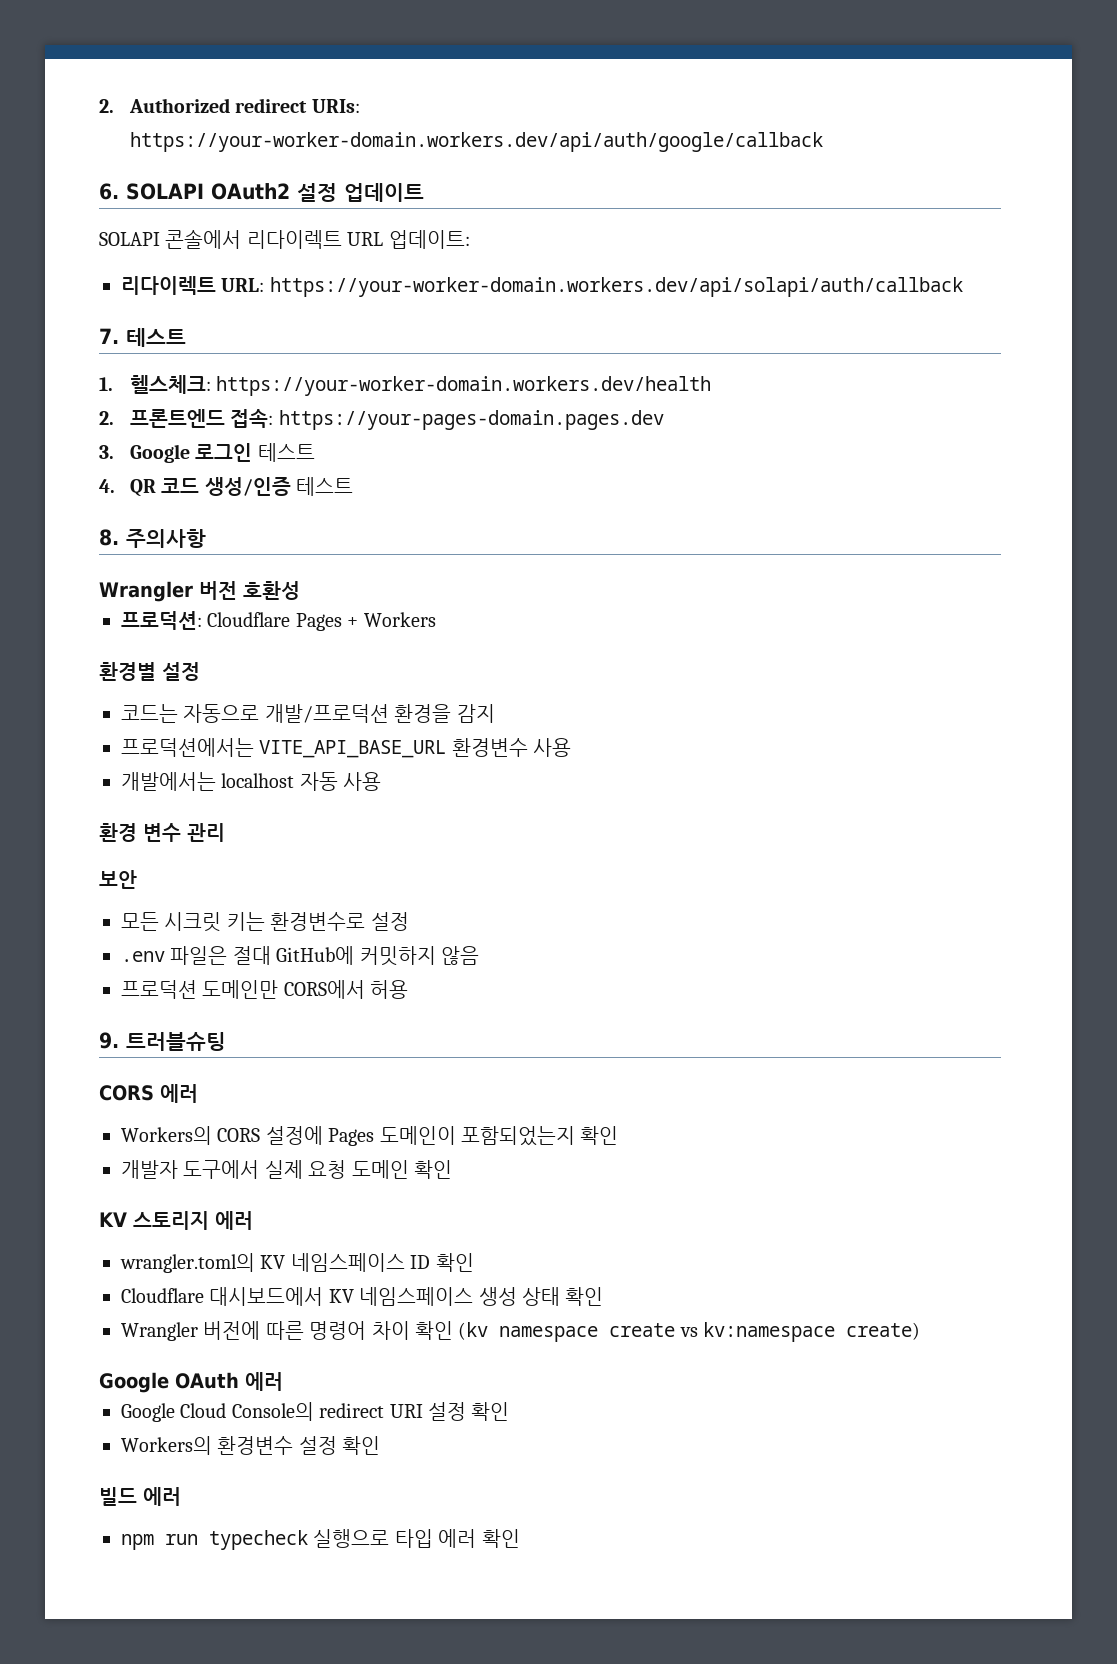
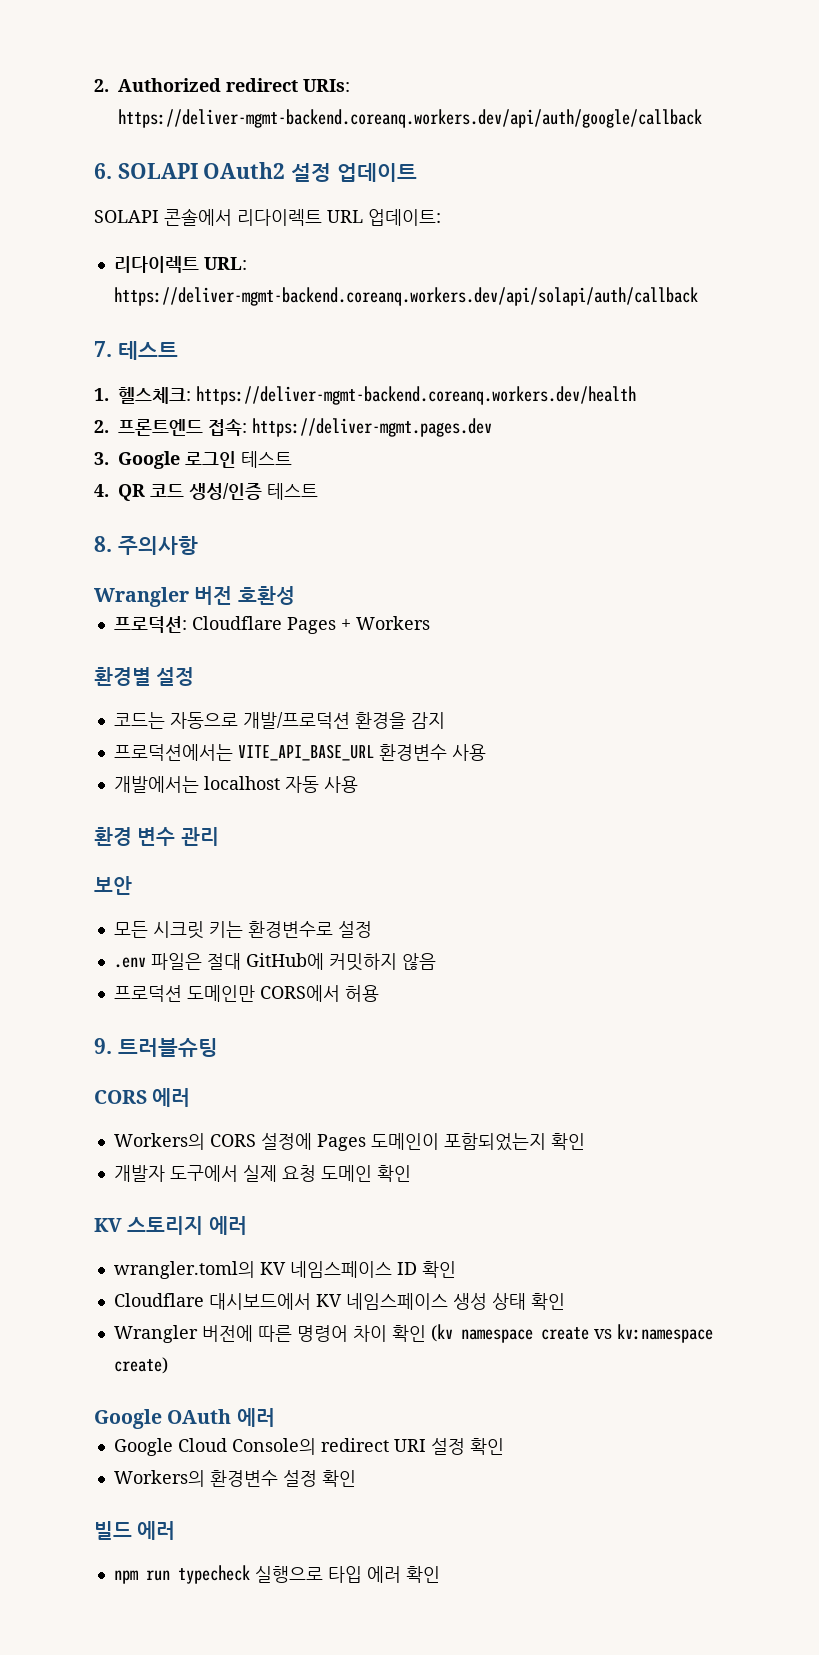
- 2. Authorized redirect URIs: https://your-worker-domain.workers.dev/api/auth/google/callback
+ 2. Authorized redirect URIs: https://deliver-mgmt-backend.coreanq.workers.dev/api/auth/google/callback
- 리다이렉트 URL: https://your-worker-domain.workers.dev/api/solapi/auth/callback
+ 리다이렉트 URL: https://deliver-mgmt-backend.coreanq.workers.dev/api/solapi/auth/callback
- 1. 헬스체크: https://your-worker-domain.workers.dev/health
+ 1. 헬스체크: https://deliver-mgmt-backend.coreanq.workers.dev/health
- 2. 프론트엔드 접속: https://your-pages-domain.pages.dev
+ 2. 프론트엔드 접속: https://deliver-mgmt.pages.dev

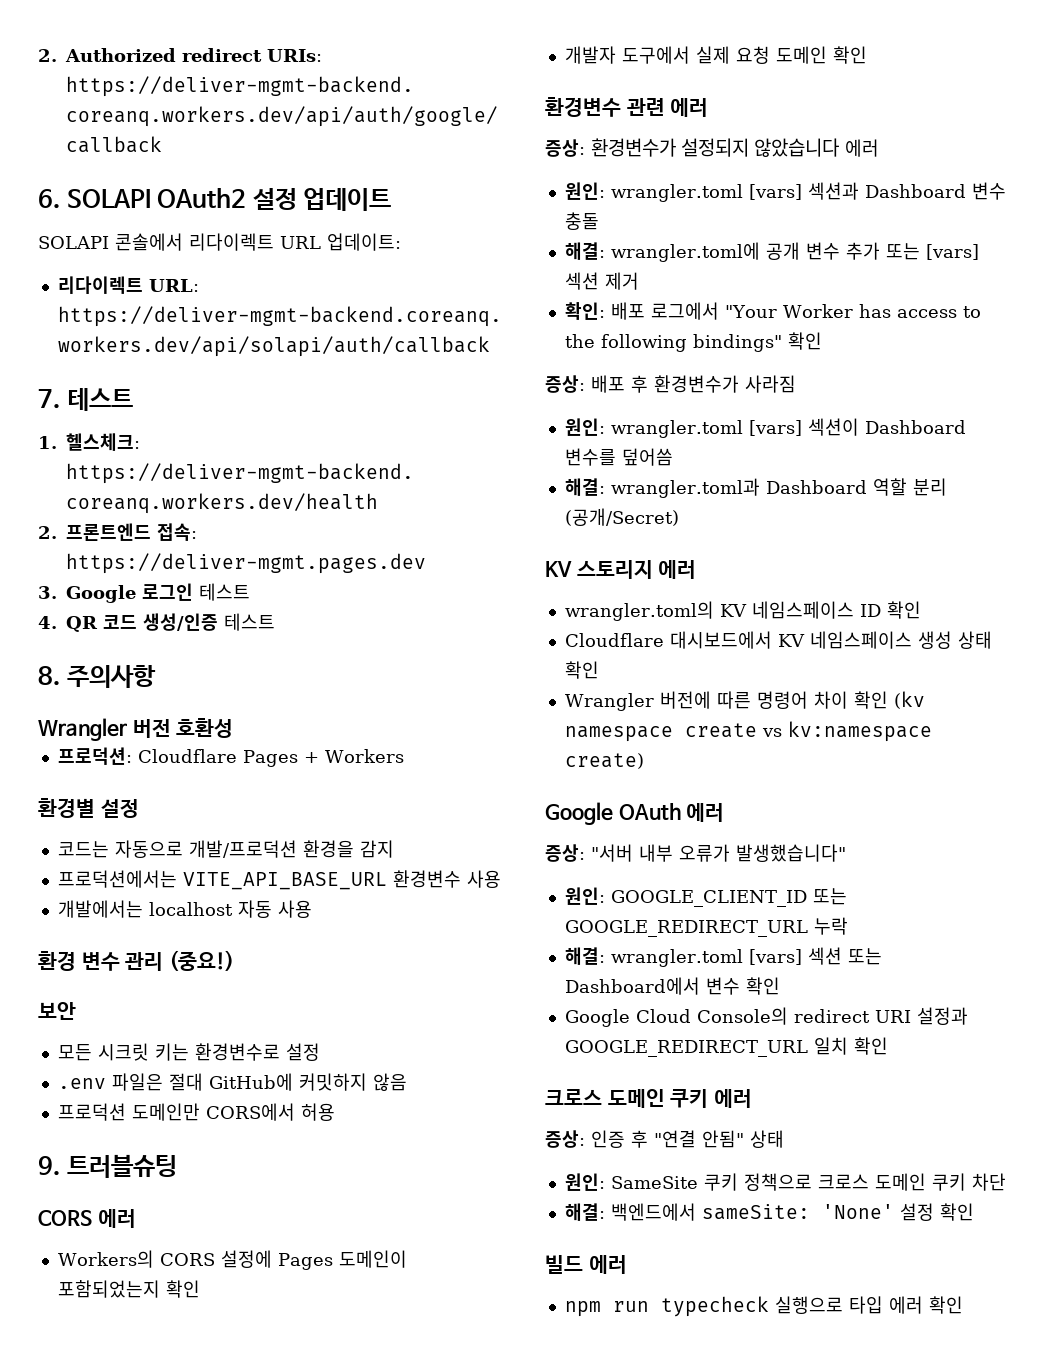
- 환경 변수 관리
+ 환경 변수 관리 (중요!)
+ 환경변수 관련 에러
+ 증상: 환경변수가 설정되지 않았습니다 에러
+ 원인: wrangler.toml [vars] 섹션과 Dashboard 변수 충돌
+ 해결: wrangler.toml에 공개 변수 추가 또는 [vars] 섹션 제거
+ 확인: 배포 로그에서 "Your Worker has access to the following bindings" 확인
+ 증상: 배포 후 환경변수가 사라짐
+ 원인: wrangler.toml [vars] 섹션이 Dashboard 변수를 덮어씀
+ 해결: wrangler.toml과 Dashboard 역할 분리 (공개/Secret)
+ 증상: "서버 내부 오류가 발생했습니다"
+ 원인: GOOGLE_CLIENT_ID 또는 GOOGLE_REDIRECT_URL 누락
+ 해결: wrangler.toml [vars] 섹션 또는 Dashboard에서 변수 확인
- Google Cloud Console의 redirect URI 설정 확인
- Workers의 환경변수 설정 확인
+ Google Cloud Console의 redirect URI 설정과 GOOGLE_REDIRECT_URL 일치 확인
+ 크로스 도메인 쿠키 에러
+ 증상: 인증 후 "연결 안됨" 상태
+ 원인: SameSite 쿠키 정책으로 크로스 도메인 쿠키 차단
+ 해결: 백엔드에서 sameSite: 'None' 설정 확인

